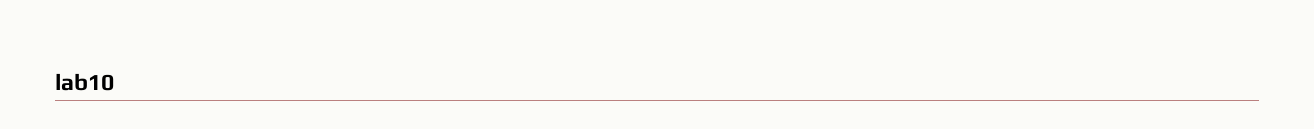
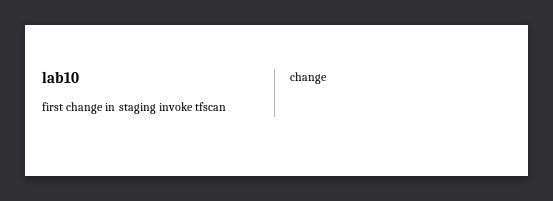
+ first change in staging invoke tfscan change

